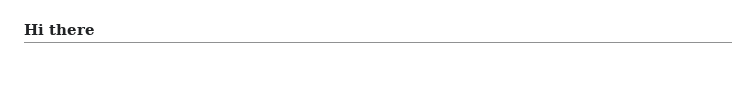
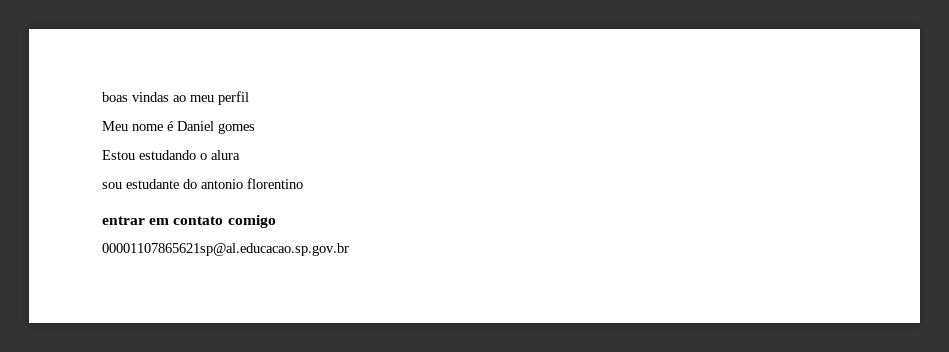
- Hi there
+ boas vindas ao meu perfil
+ Meu nome é Daniel gomes
+ Estou estudando o alura
+ sou estudante do antonio florentino
+ entrar em contato comigo
+ 00001107865621sp@al.educacao.sp.gov.br

